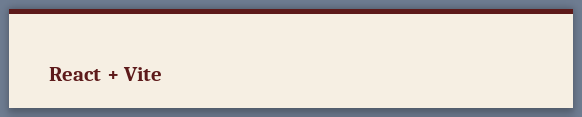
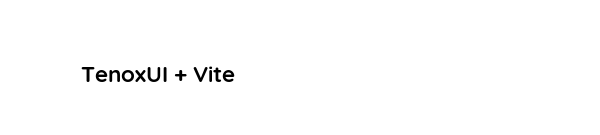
- React + Vite
+ TenoxUI + Vite

